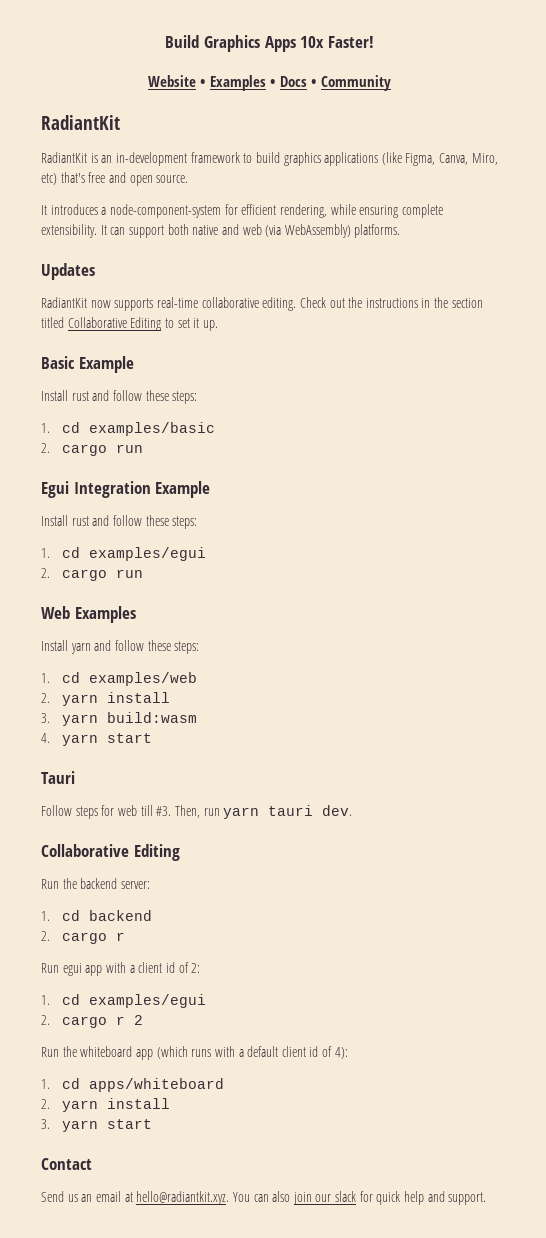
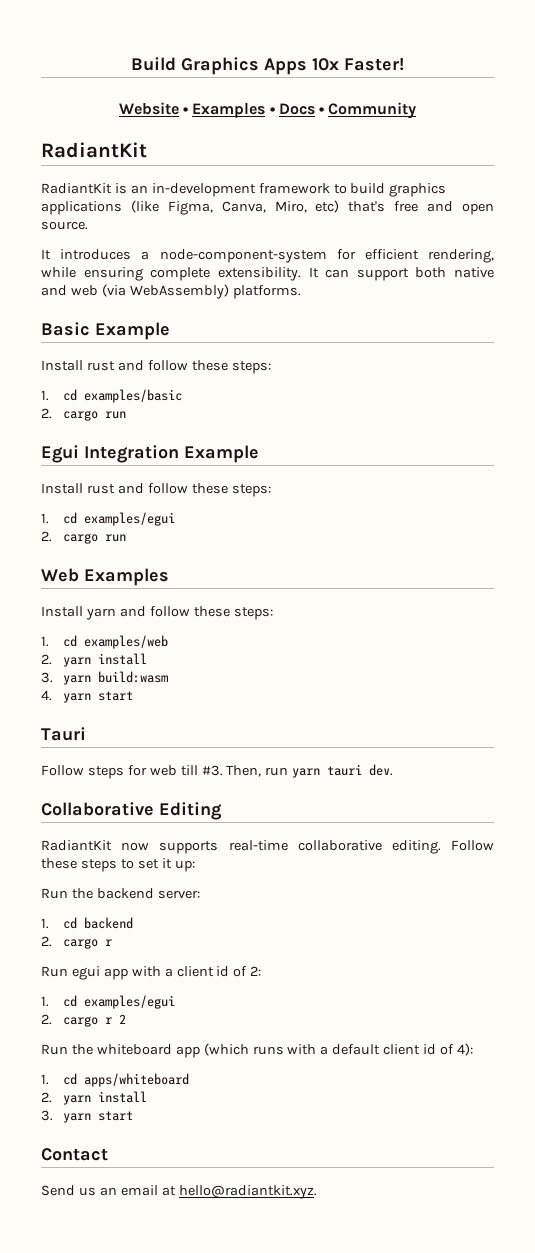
- Updates
- RadiantKit now supports real-time collaborative editing. Check out the instructions in the section titled Collaborative Editing to set it up.
+ RadiantKit now supports real-time collaborative editing. Follow these steps to set it up:
- Send us an email at hello@radiantkit.xyz. You can also join our slack for quick help and support.
+ Send us an email at hello@radiantkit.xyz.

